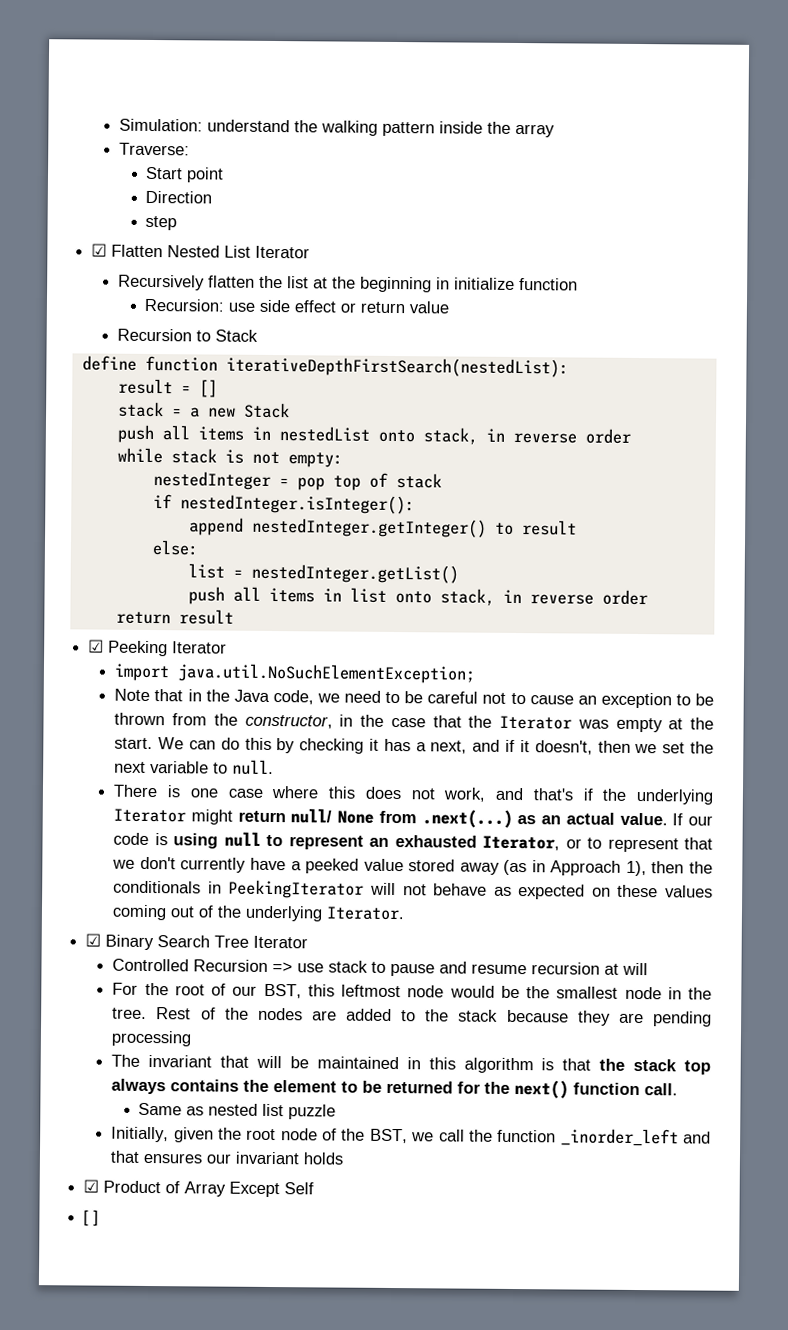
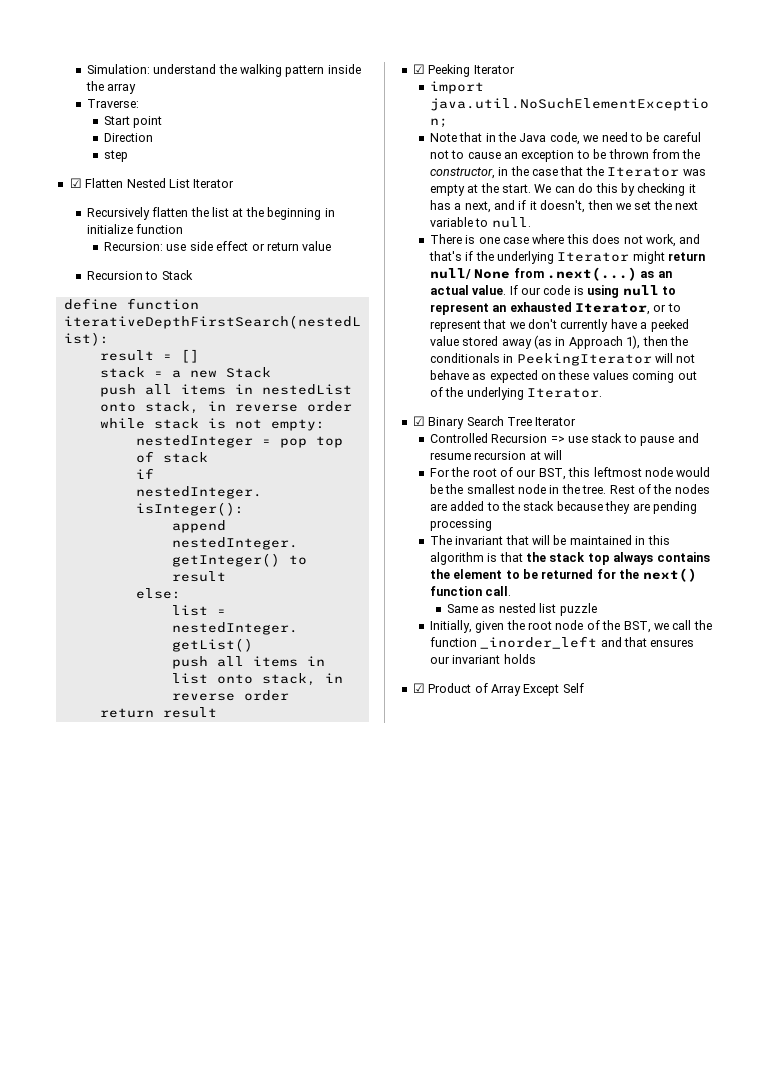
- [ ]

